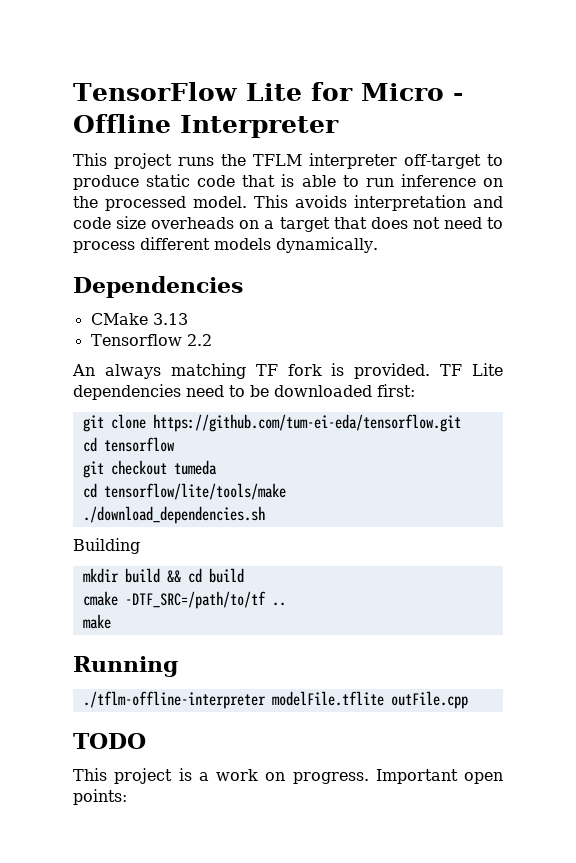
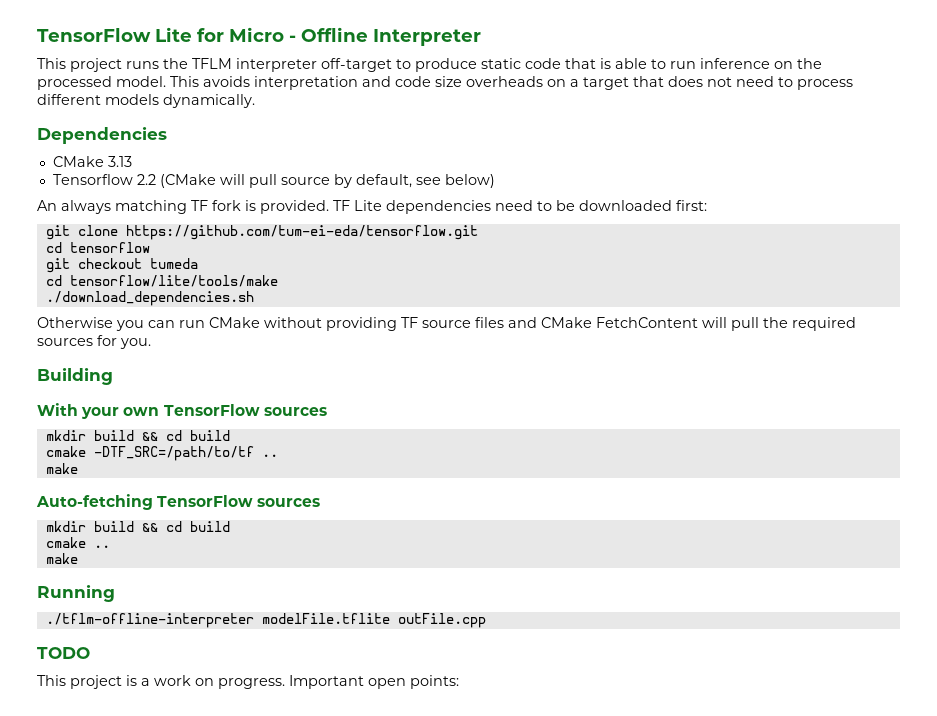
- Tensorflow 2.2
+ Tensorflow 2.2 (CMake will pull source by default, see below)
+ Otherwise you can run CMake without providing TF source files and CMake FetchContent will pull the required sources for you.
  Building
+ With your own TensorFlow sources
+ Auto-fetching TensorFlow sources
+ mkdir build && cd build
+ cmake ..
+ make

